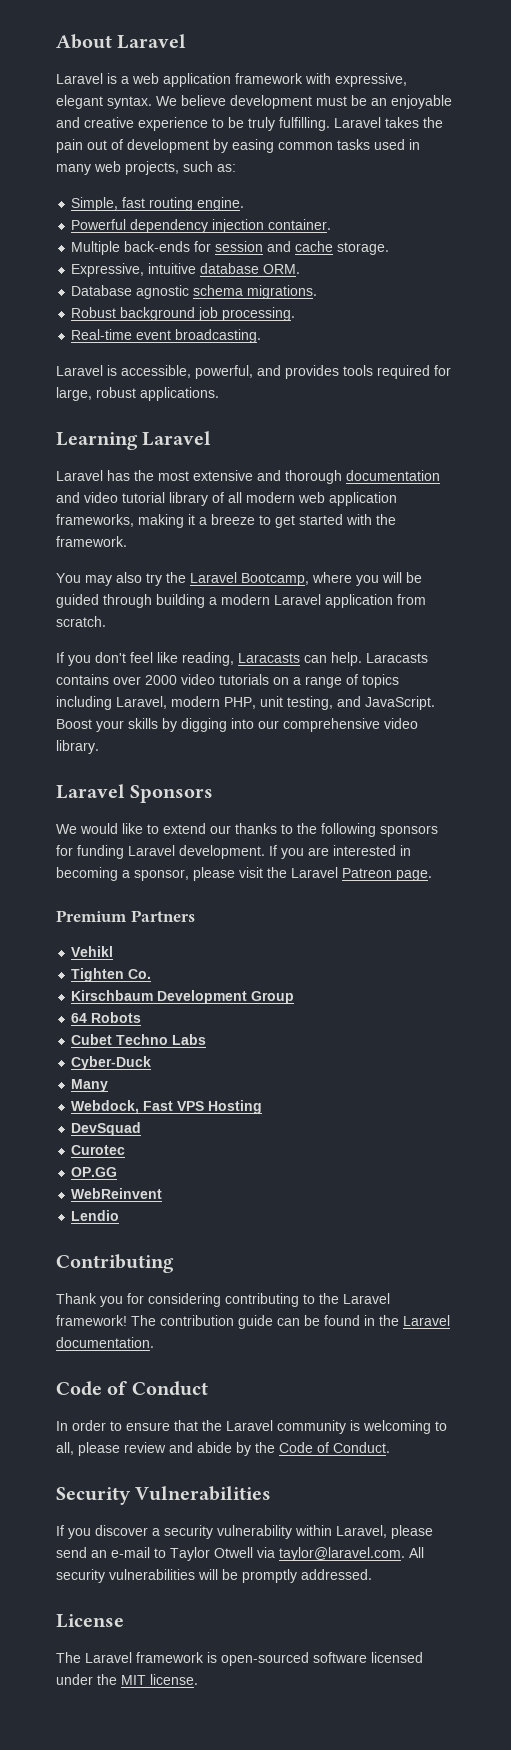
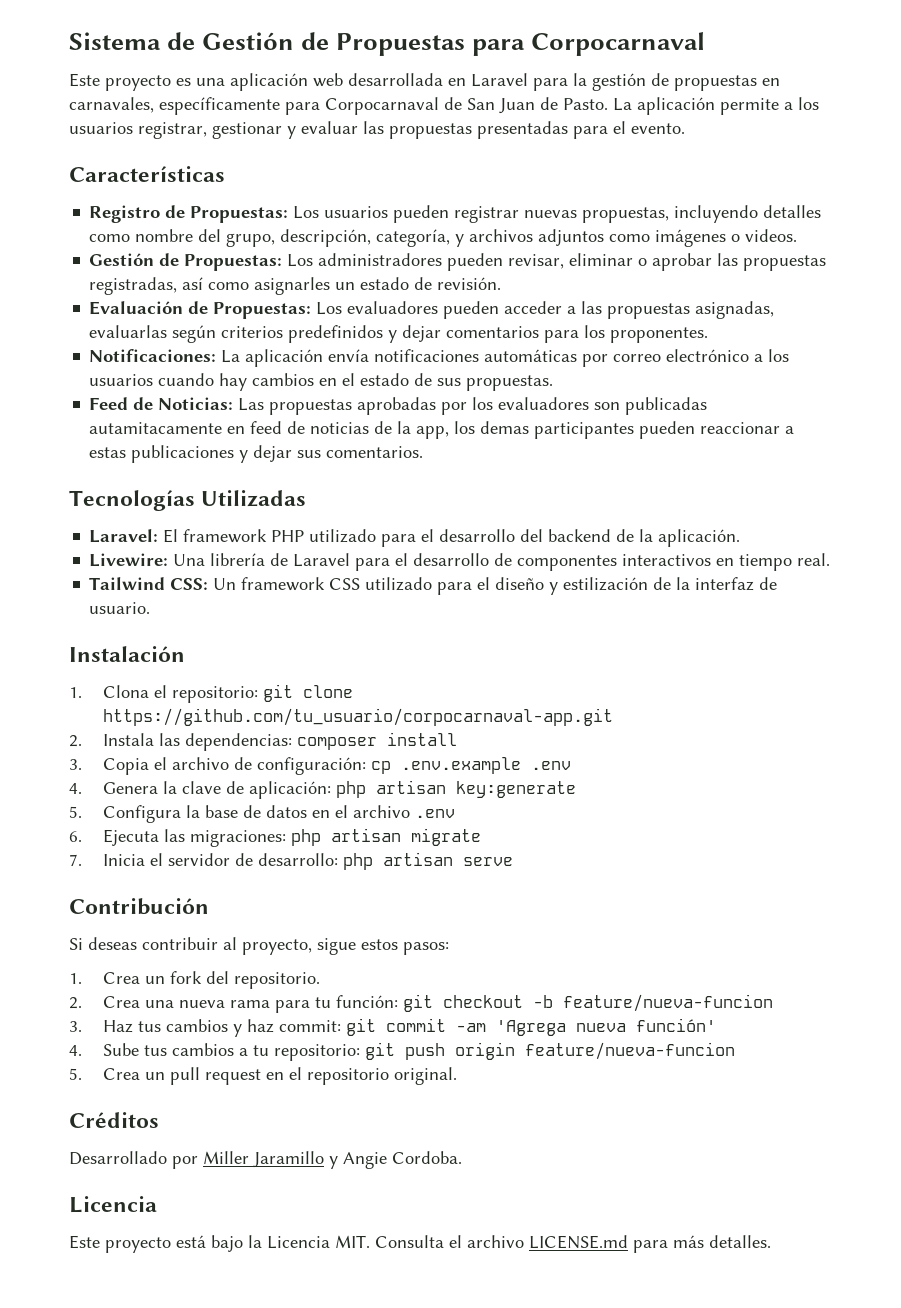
- About Laravel
- Laravel is a web application framework with expressive, elegant syntax. We believe development must be an enjoyable and creative experience to be truly fulfilling. Laravel takes the pain out of development by easing common tasks used in many web projects, such as:
- Simple, fast routing engine.
- Powerful dependency injection container.
- Multiple back-ends for session and cache storage.
- Expressive, intuitive database ORM.
- Database agnostic schema migrations.
- Robust background job processing.
- Real-time event broadcasting.
- Laravel is accessible, powerful, and provides tools required for large, robust applications.
- Learning Laravel
- Laravel has the most extensive and thorough documentation and video tutorial library of all modern web application frameworks, making it a breeze to get started with the framework.
- You may also try the Laravel Bootcamp, where you will be guided through building a modern Laravel application from scratch.
- If you don't feel like reading, Laracasts can help. Laracasts contains over 2000 video tutorials on a range of topics including Laravel, modern PHP, unit testing, and JavaScript. Boost your skills by digging into our comprehensive video library.
- Laravel Sponsors
- We would like to extend our thanks to the following sponsors for funding Laravel development. If you are interested in becoming a sponsor, please visit the Laravel Patreon page.
- Premium Partners
- Vehikl
- Tighten Co.
- Kirschbaum Development Group
- 64 Robots
- Cubet Techno Labs
- Cyber-Duck
- Many
- Webdock, Fast VPS Hosting
- DevSquad
- Curotec
- OP.GG
- WebReinvent
- Lendio
- Contributing
- Thank you for considering contributing to the Laravel framework! The contribution guide can be found in the Laravel documentation.
- Code of Conduct
- In order to ensure that the Laravel community is welcoming to all, please review and abide by the Code of Conduct.
- Security Vulnerabilities
- If you discover a security vulnerability within Laravel, please send an e-mail to Taylor Otwell via taylor@laravel.com. All security vulnerabilities will be promptly addressed.
- License
- The Laravel framework is open-sourced software licensed under the MIT license.
+ Sistema de Gestión de Propuestas para Corpocarnaval
+ Este proyecto es una aplicación web desarrollada en Laravel para la gestión de propuestas en carnavales, específicamente para Corpocarnaval de San Juan de Pasto. La aplicación permite a los usuarios registrar, gestionar y evaluar las propuestas presentadas para el evento.
+ Características
+ Registro de Propuestas: Los usuarios pueden registrar nuevas propuestas, incluyendo detalles como nombre del grupo, descripción, categoría, y archivos adjuntos como imágenes o videos.
+ Gestión de Propuestas: Los administradores pueden revisar, eliminar o aprobar las propuestas registradas, así como asignarles un estado de revisión.
+ Evaluación de Propuestas: Los evaluadores pueden acceder a las propuestas asignadas, evaluarlas según criterios predefinidos y dejar comentarios para los proponentes.
+ Notificaciones: La aplicación envía notificaciones automáticas por correo electrónico a los usuarios cuando hay cambios en el estado de sus propuestas.
+ Feed de Noticias: Las propuestas aprobadas por los evaluadores son publicadas autamitacamente en feed de noticias de la app, los demas participantes pueden reaccionar a estas publicaciones y dejar sus comentarios.
+ Tecnologías Utilizadas
+ Laravel: El framework PHP utilizado para el desarrollo del backend de la aplicación.
+ Livewire: Una librería de Laravel para el desarrollo de componentes interactivos en tiempo real.
+ Tailwind CSS: Un framework CSS utilizado para el diseño y estilización de la interfaz de usuario.
+ Instalación
+ 1. Clona el repositorio: git clone https://github.com/tu_usuario/corpocarnaval-app.git
+ 2. Instala las dependencias: composer install
+ 3. Copia el archivo de configuración: cp .env.example .env
+ 4. Genera la clave de aplicación: php artisan key:generate
+ 5. Configura la base de datos en el archivo .env
+ 6. Ejecuta las migraciones: php artisan migrate
+ 7. Inicia el servidor de desarrollo: php artisan serve
+ Contribución
+ Si deseas contribuir al proyecto, sigue estos pasos:
+ 1. Crea un fork del repositorio.
+ 2. Crea una nueva rama para tu función: git checkout -b feature/nueva-funcion
+ 3. Haz tus cambios y haz commit: git commit -am 'Agrega nueva función'
+ 4. Sube tus cambios a tu repositorio: git push origin feature/nueva-funcion
+ 5. Crea un pull request en el repositorio original.
+ Créditos
+ Desarrollado por Miller Jaramillo y Angie Cordoba.
+ Licencia
+ Este proyecto está bajo la Licencia MIT. Consulta el archivo LICENSE.md para más detalles.

